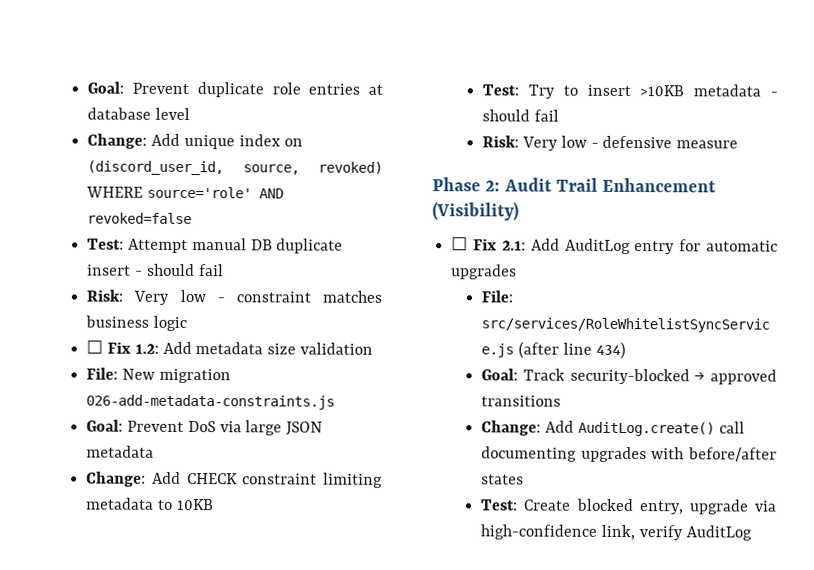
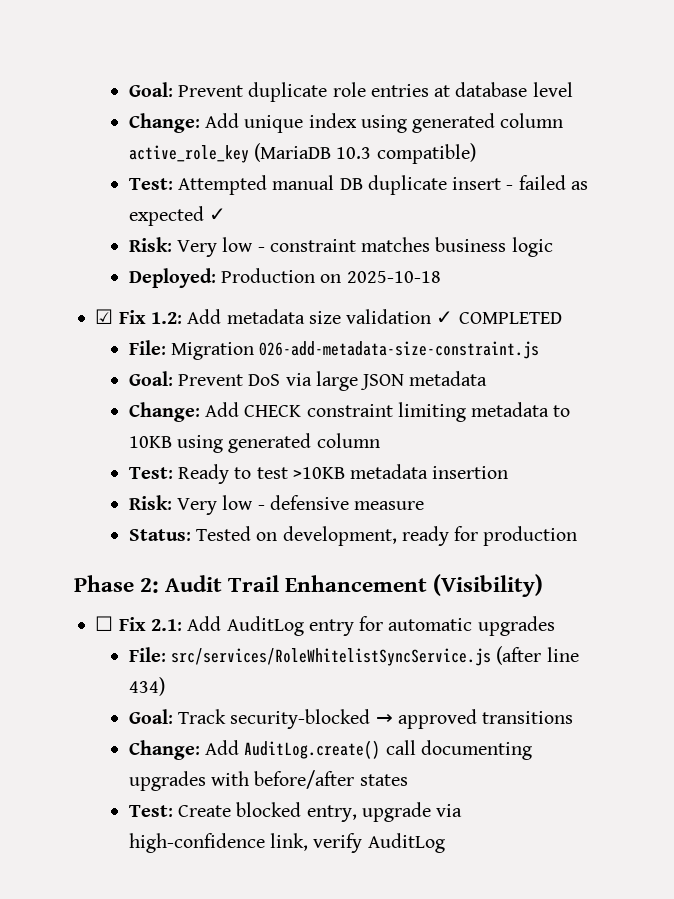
- Change: Add unique index on (discord_user_id, source, revoked) WHERE source='role' AND revoked=false
- Test: Attempt manual DB duplicate insert - should fail
+ Change: Add unique index using generated column active_role_key (MariaDB 10.3 compatible)
+ Test: Attempted manual DB duplicate insert - failed as expected ✓
- ☐ Fix 1.2: Add metadata size validation
- File: New migration 026-add-metadata-constraints.js
+ Deployed: Production on 2025-10-18
+ ☑ Fix 1.2: Add metadata size validation ✓ COMPLETED
+ File: Migration 026-add-metadata-size-constraint.js
- Change: Add CHECK constraint limiting metadata to 10KB
- Test: Try to insert >10KB metadata - should fail
+ Change: Add CHECK constraint limiting metadata to 10KB using generated column
+ Test: Ready to test >10KB metadata insertion
+ Status: Tested on development, ready for production

